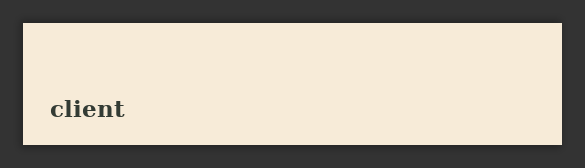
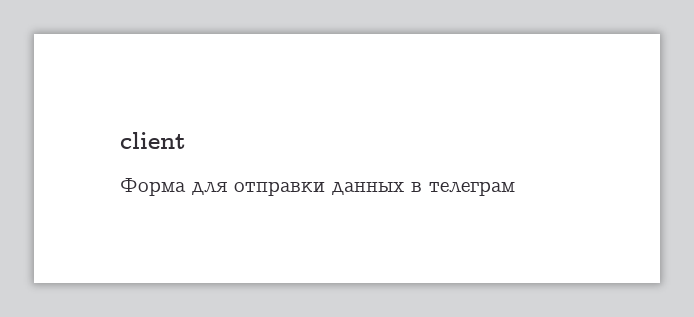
+ Форма для отправки данных в телеграм

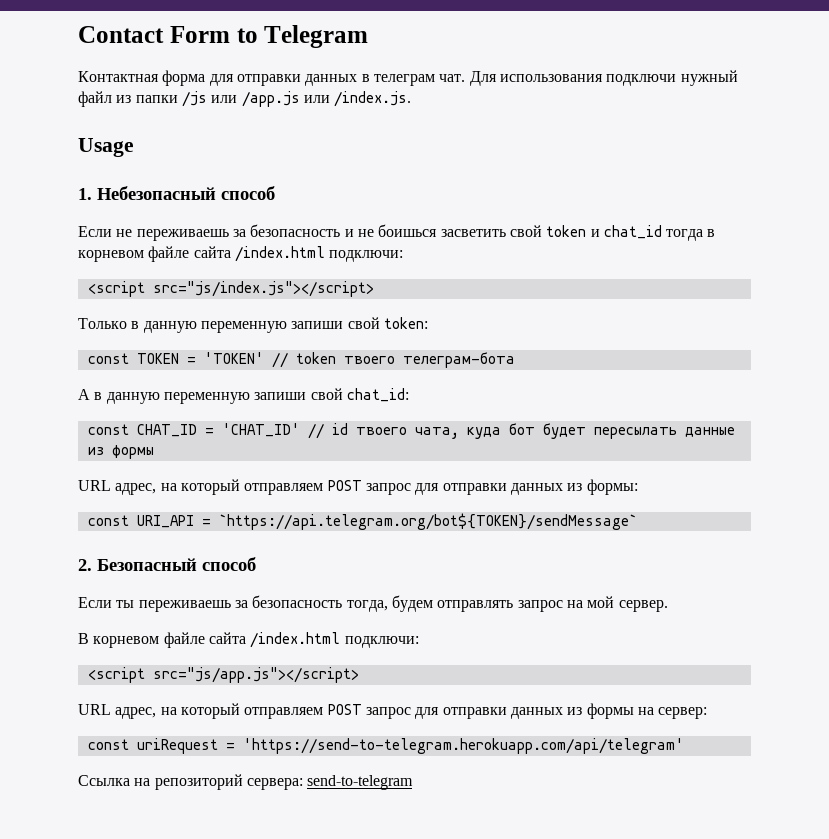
- client
- Форма для отправки данных в телеграм
+ Contact Form to Telegram
+ Контактная форма для отправки данных в телеграм чат. Для использования подключи нужный файл из папки /js или /app.js или /index.js.
+ Usage
+ 1. Небезопасный способ
+ Если не переживаешь за безопасность и не боишься засветить свой token и chat_id тогда в корневом файле сайта /index.html подключи:
+ <script src="js/index.js"></script>
+ Только в данную переменную запиши свой token:
+ const TOKEN = 'TOKEN' // token твоего телеграм-бота
+ А в данную переменную запиши свой chat_id:
+ const CHAT_ID = 'CHAT_ID' // id твоего чата, куда бот будет пересылать данные из формы
+ URL адрес, на который отправляем POST запрос для отправки данных из формы:
+ const URI_API = `https://api.telegram.org/bot${TOKEN}/sendMessage`
+ 2. Безопасный способ
+ Если ты переживаешь за безопасность тогда, будем отправлять запрос на мой сервер.
+ В корневом файле сайта /index.html подключи:
+ <script src="js/app.js"></script>
+ URL адрес, на который отправляем POST запрос для отправки данных из формы на сервер:
+ const uriRequest = 'https://send-to-telegram.herokuapp.com/api/telegram'
+ Ссылка на репозиторий сервера: send-to-telegram

